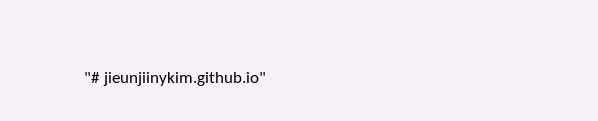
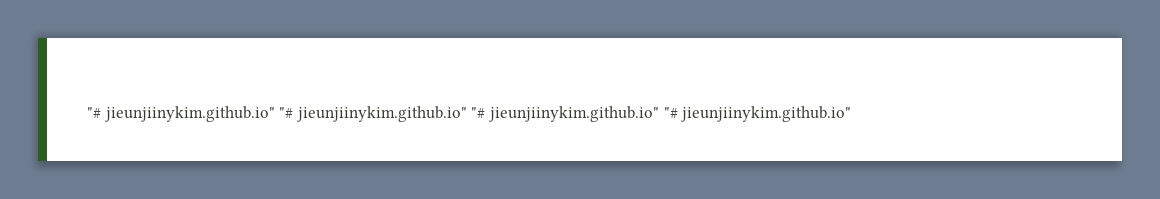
- "# jieunjiinykim.github.io"
+ "# jieunjiinykim.github.io" "# jieunjiinykim.github.io" "# jieunjiinykim.github.io" "# jieunjiinykim.github.io"

